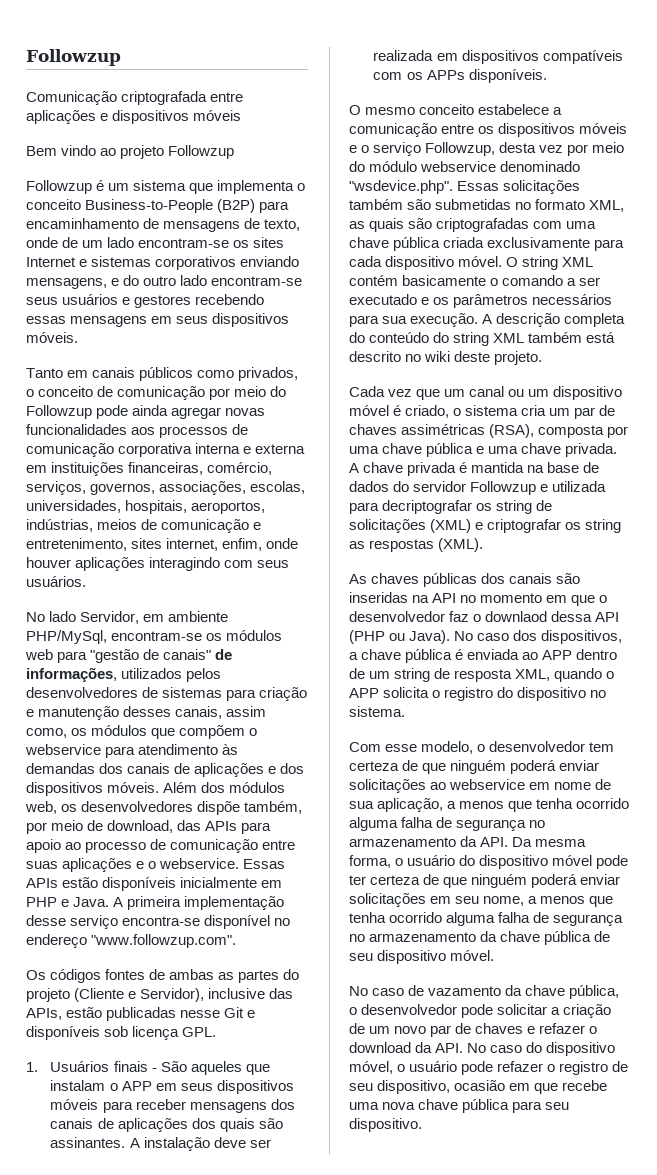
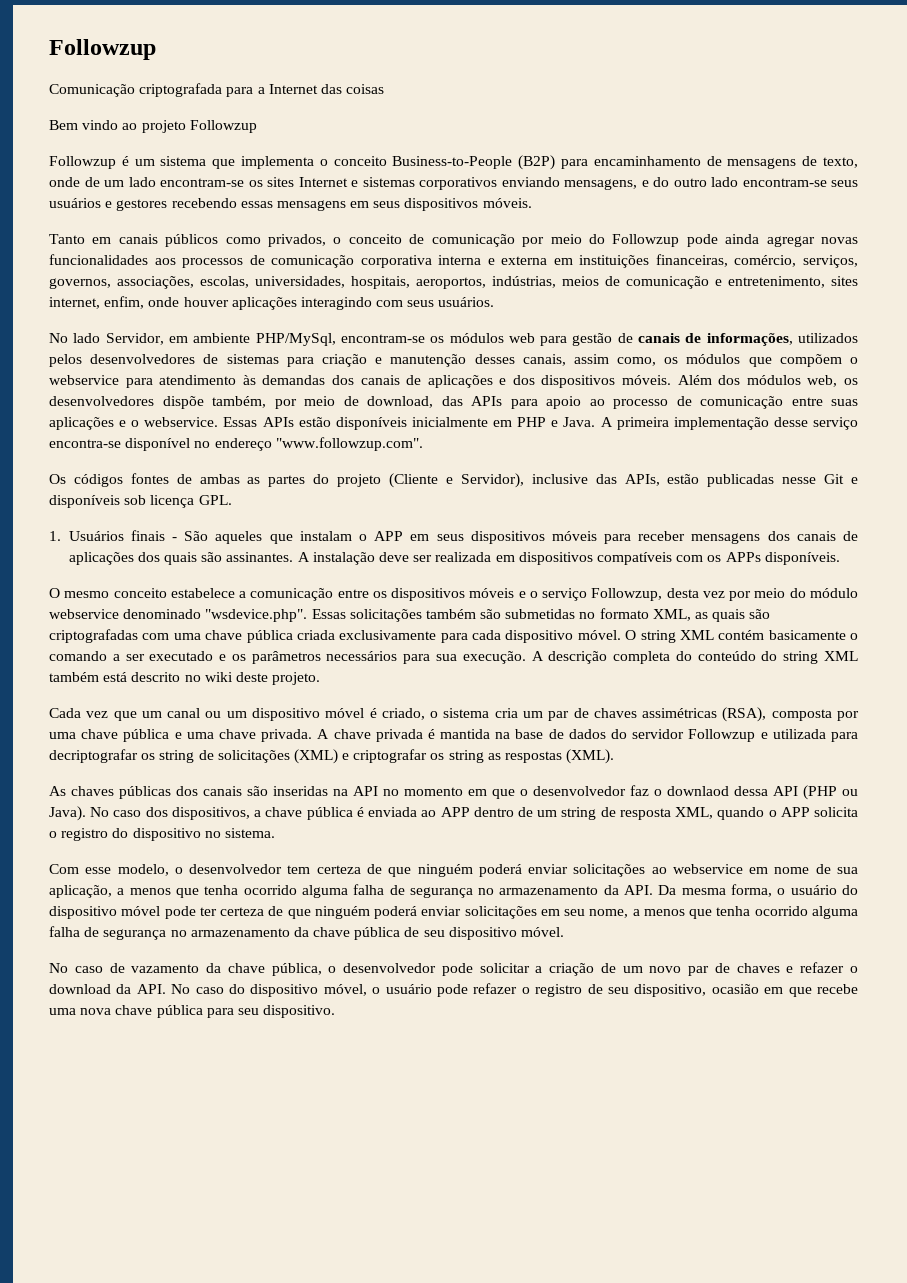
- Comunicação criptografada entre aplicações e dispositivos móveis
+ Comunicação criptografada para a Internet das coisas
- No lado Servidor, em ambiente PHP/MySql, encontram-se os módulos web para "gestão de canais" de informações, utilizados pelos desenvolvedores de sistemas para criação e manutenção desses canais, assim como, os módulos que compõem o webservice para atendimento às demandas dos canais de aplicações e dos dispositivos móveis.
+ No lado Servidor, em ambiente PHP/MySql, encontram-se os módulos web para gestão de canais de informações, utilizados pelos desenvolvedores de sistemas para criação e manutenção desses canais, assim como, os módulos que compõem o webservice para atendimento às demandas dos canais de aplicações e dos dispositivos móveis.

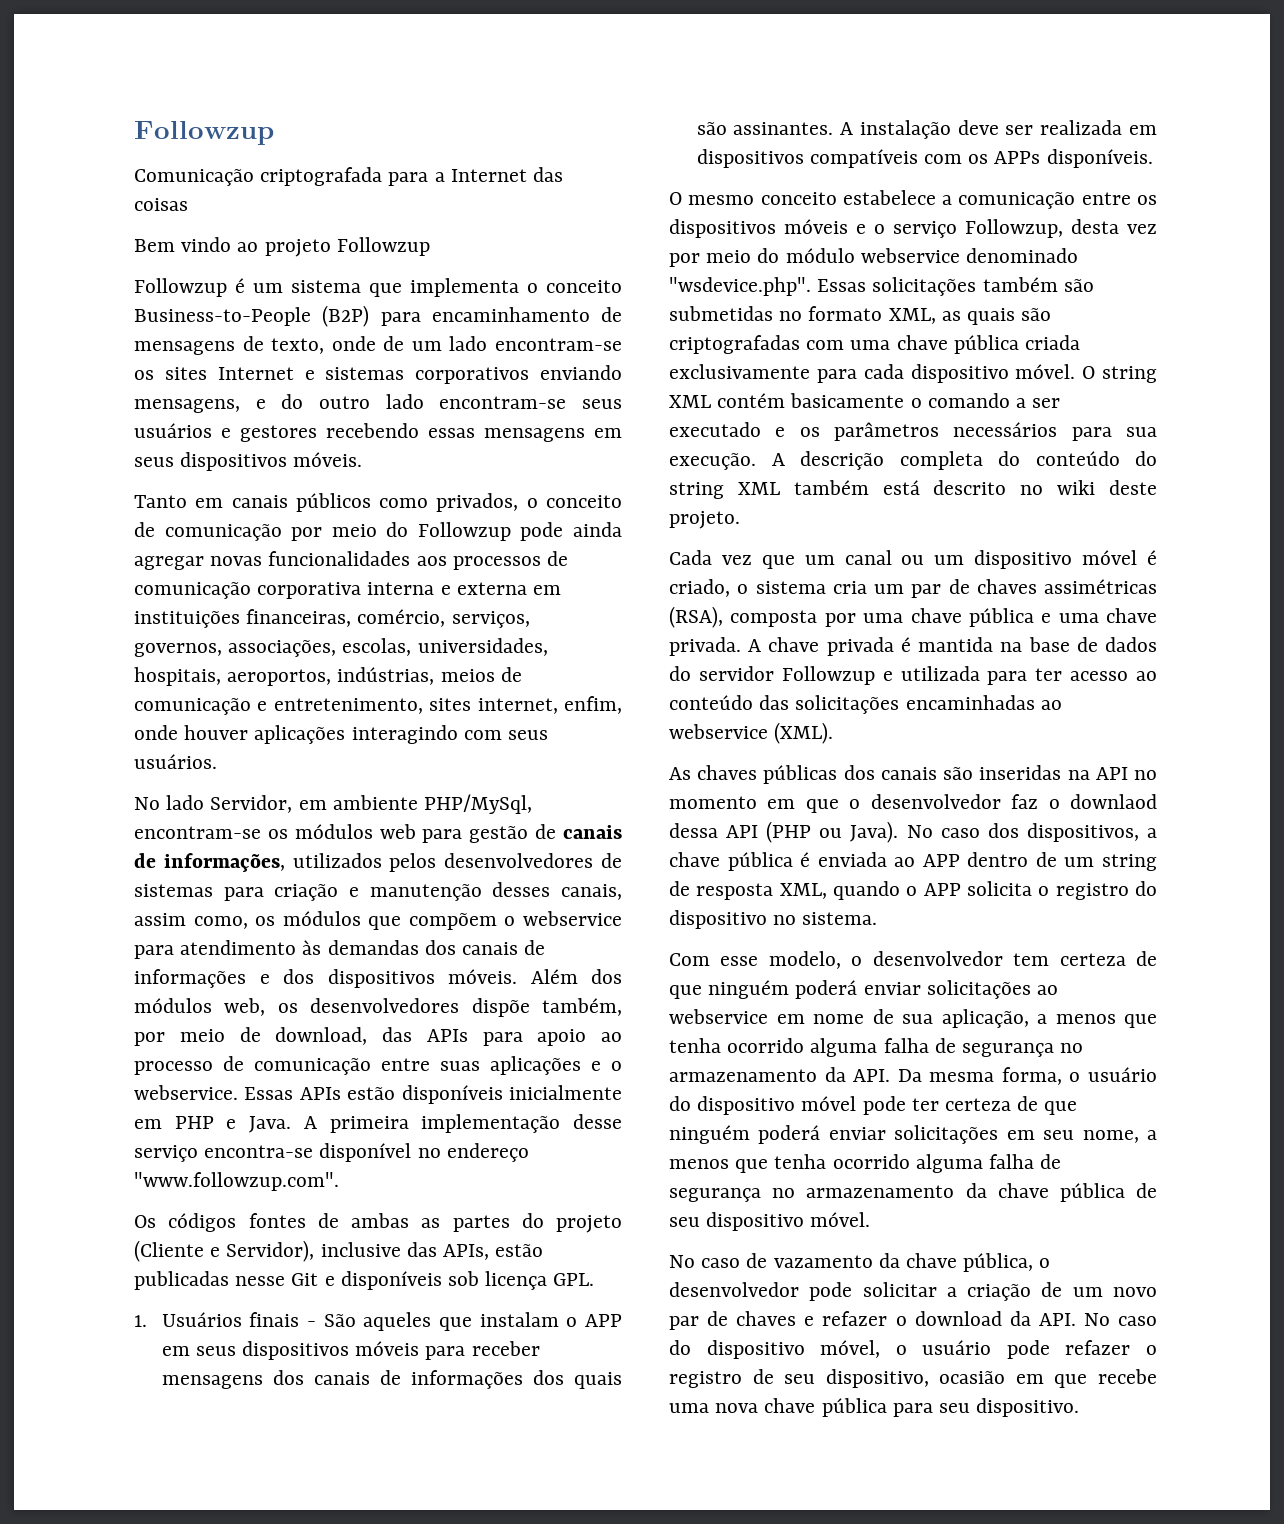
- No lado Servidor, em ambiente PHP/MySql, encontram-se os módulos web para gestão de canais de informações, utilizados pelos desenvolvedores de sistemas para criação e manutenção desses canais, assim como, os módulos que compõem o webservice para atendimento às demandas dos canais de aplicações e dos dispositivos móveis.
+ No lado Servidor, em ambiente PHP/MySql, encontram-se os módulos web para gestão de canais de informações, utilizados pelos desenvolvedores de sistemas para criação e manutenção desses canais, assim como, os módulos que compõem o webservice para atendimento às demandas dos canais de informações e dos dispositivos móveis.
- 1. Usuários finais - São aqueles que instalam o APP em seus dispositivos móveis para receber mensagens dos canais de aplicações dos quais são assinantes.
+ 1. Usuários finais - São aqueles que instalam o APP em seus dispositivos móveis para receber mensagens dos canais de informações dos quais são assinantes.
- A chave privada é mantida na base de dados do servidor Followzup e utilizada para decriptografar os string de solicitações (XML) e criptografar os string as respostas (XML).
+ A chave privada é mantida na base de dados do servidor Followzup e utilizada para ter acesso ao conteúdo das solicitações encaminhadas ao webservice (XML).

